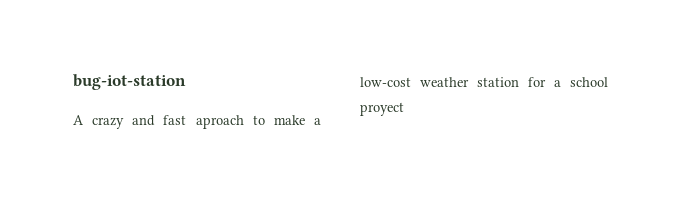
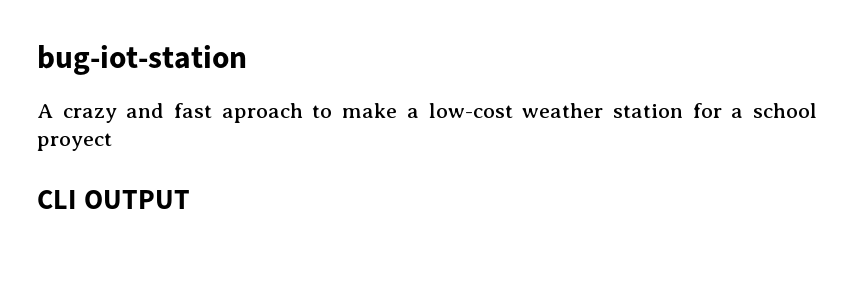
+ CLI OUTPUT

